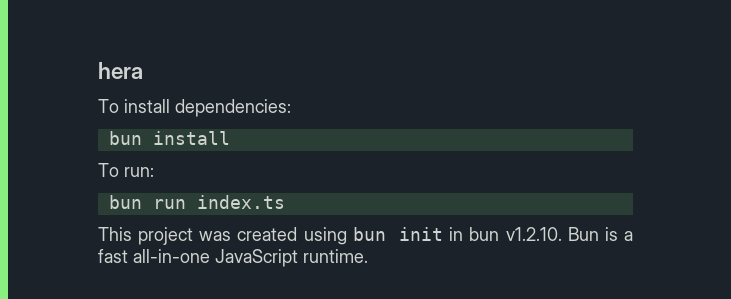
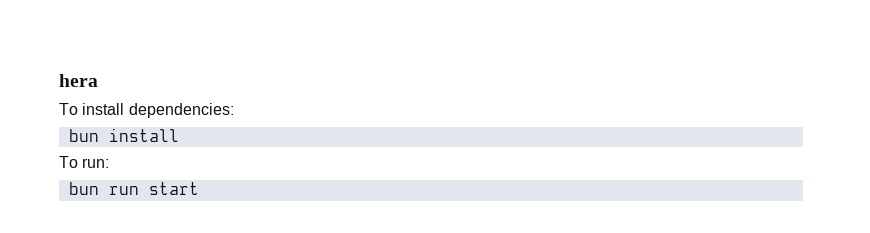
- bun run index.ts
- This project was created using bun init in bun v1.2.10. Bun is a fast all-in-one JavaScript runtime.
+ bun run start

